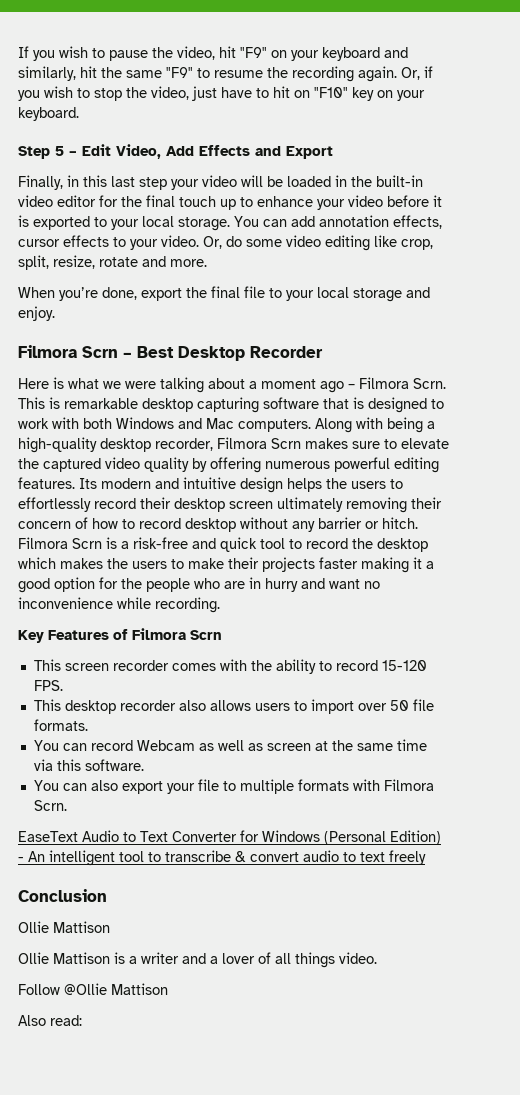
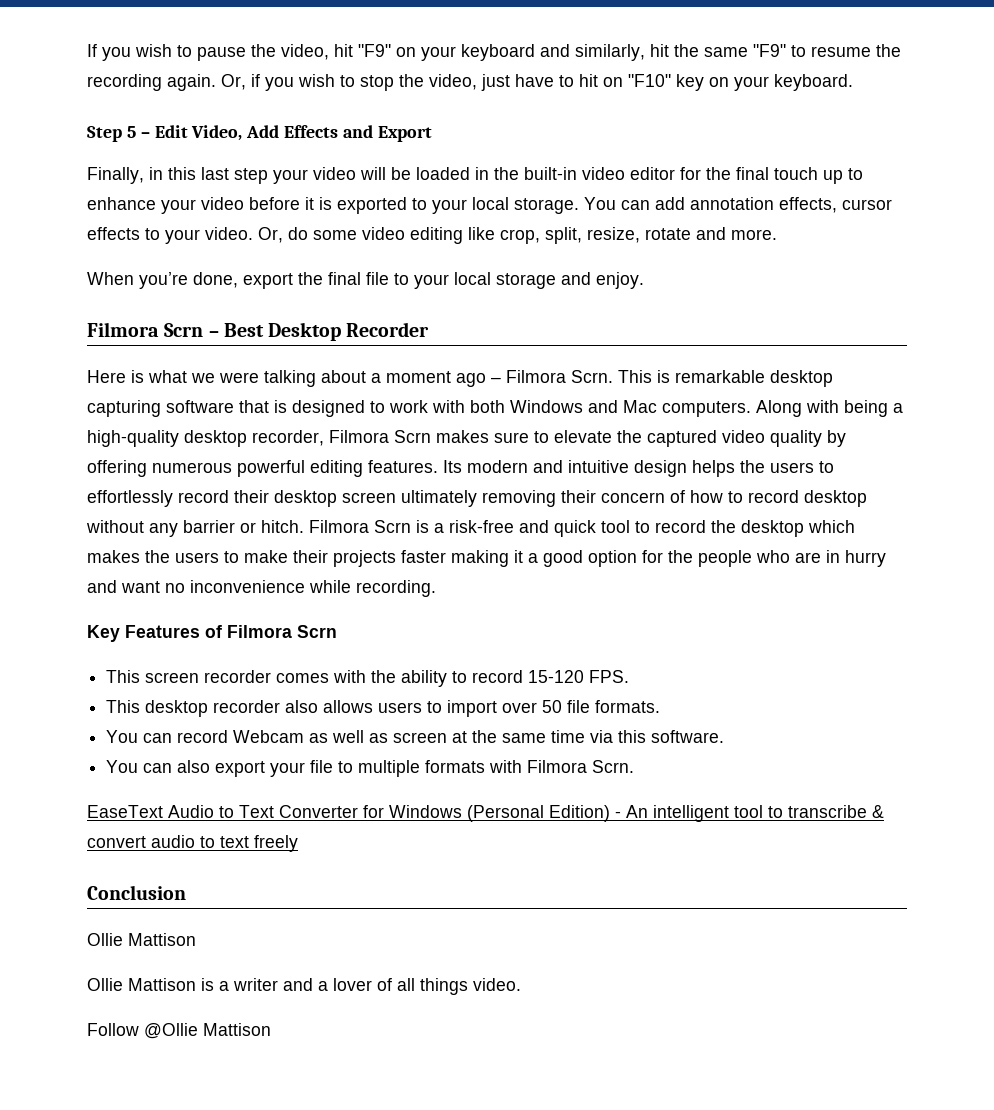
- Also read:

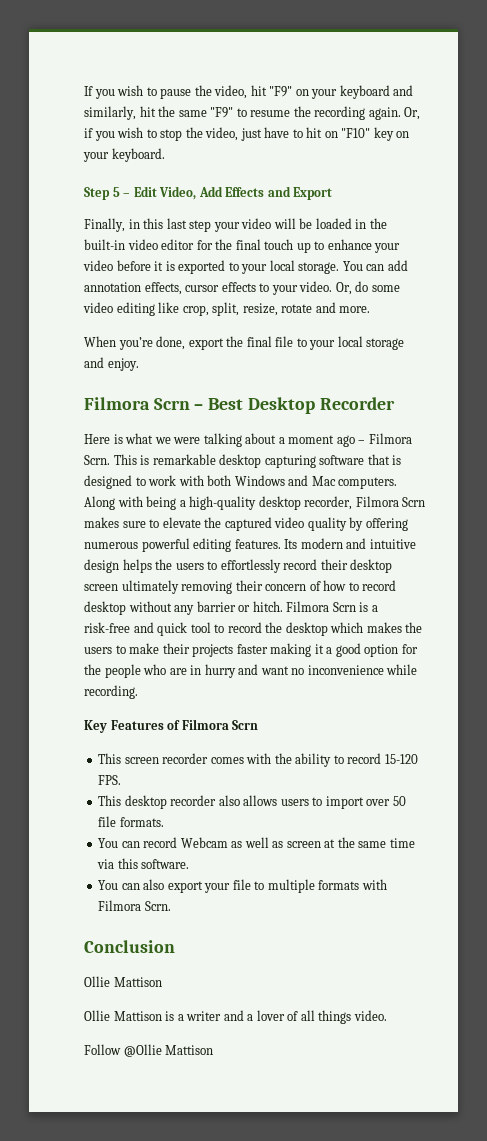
- EaseText Audio to Text Converter for Windows (Personal Edition) - An intelligent tool to transcribe & convert audio to text freely

